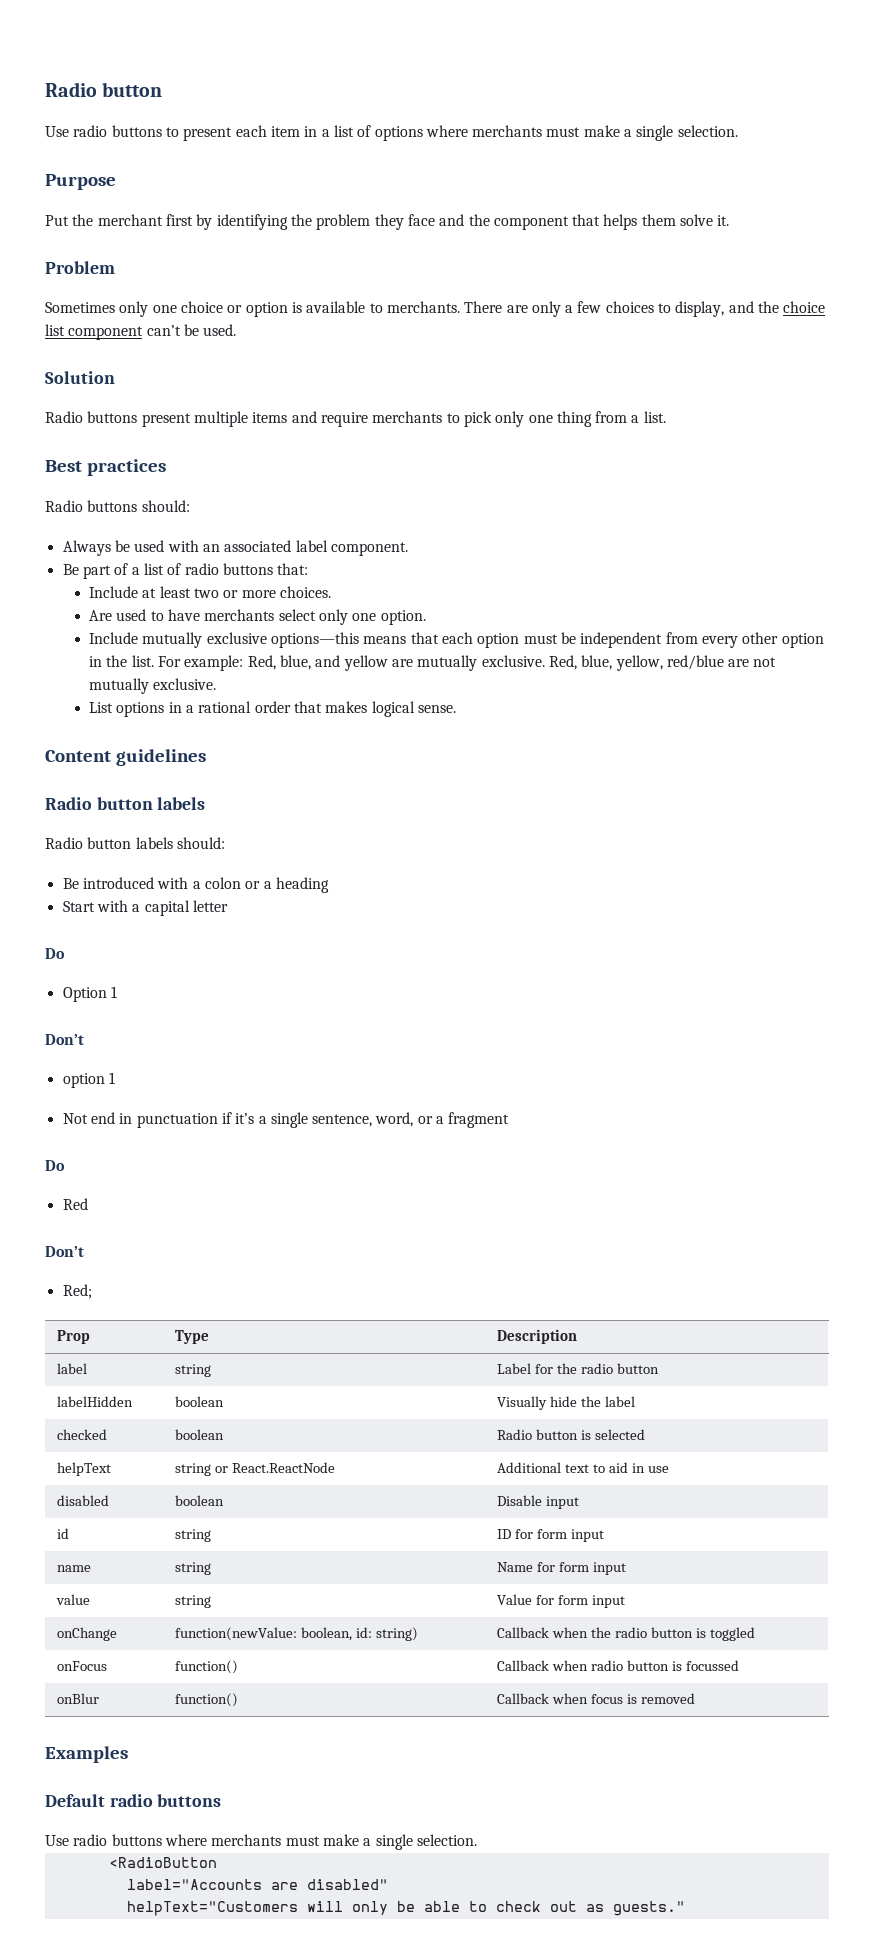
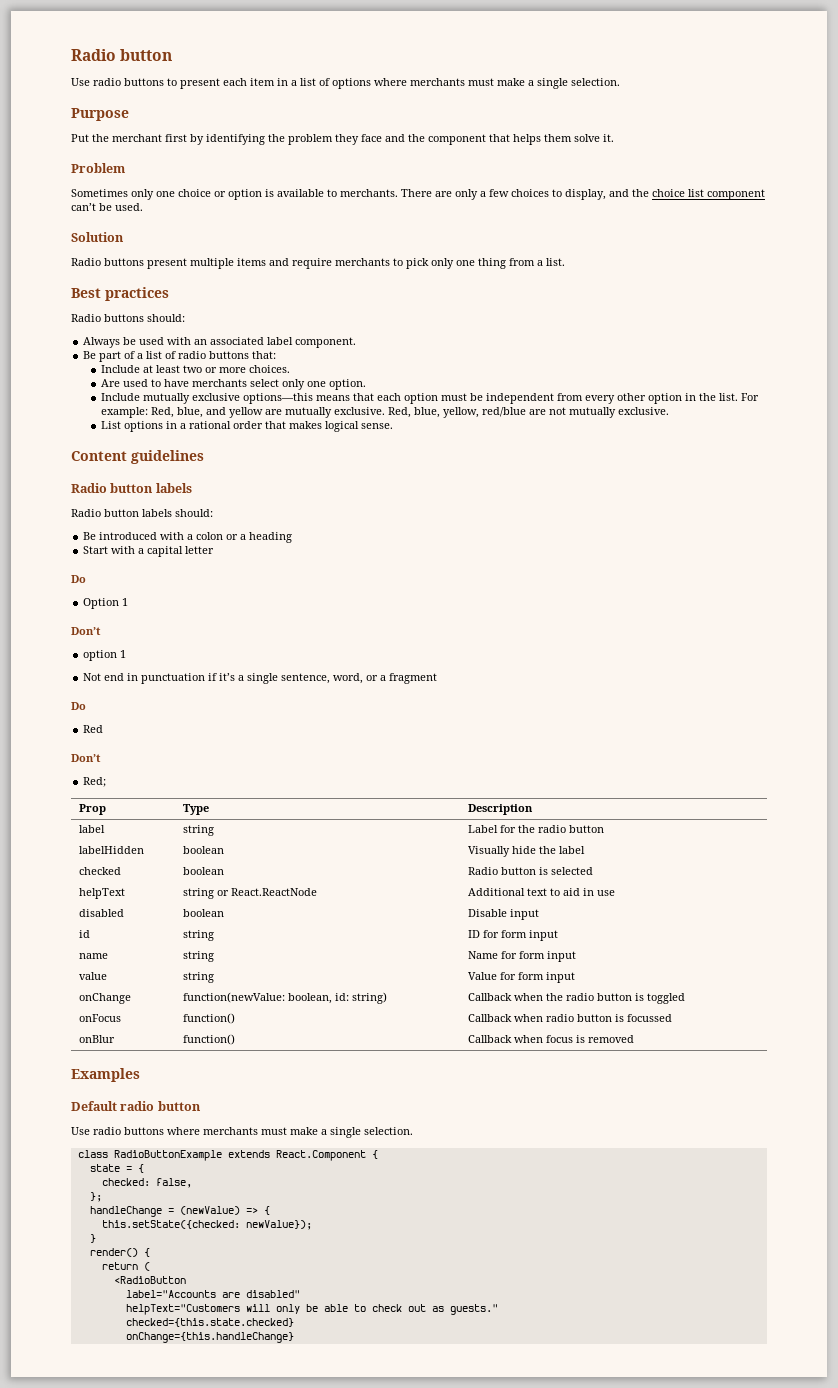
- Default radio buttons
+ Default radio button
+ class RadioButtonExample extends React.Component {
+ state = {
+ checked: false,
+ };
+ handleChange = (newValue) => {
+ this.setState({checked: newValue});
+ }
+ render() {
+ return (
+ checked={this.state.checked}
+ onChange={this.handleChange}

